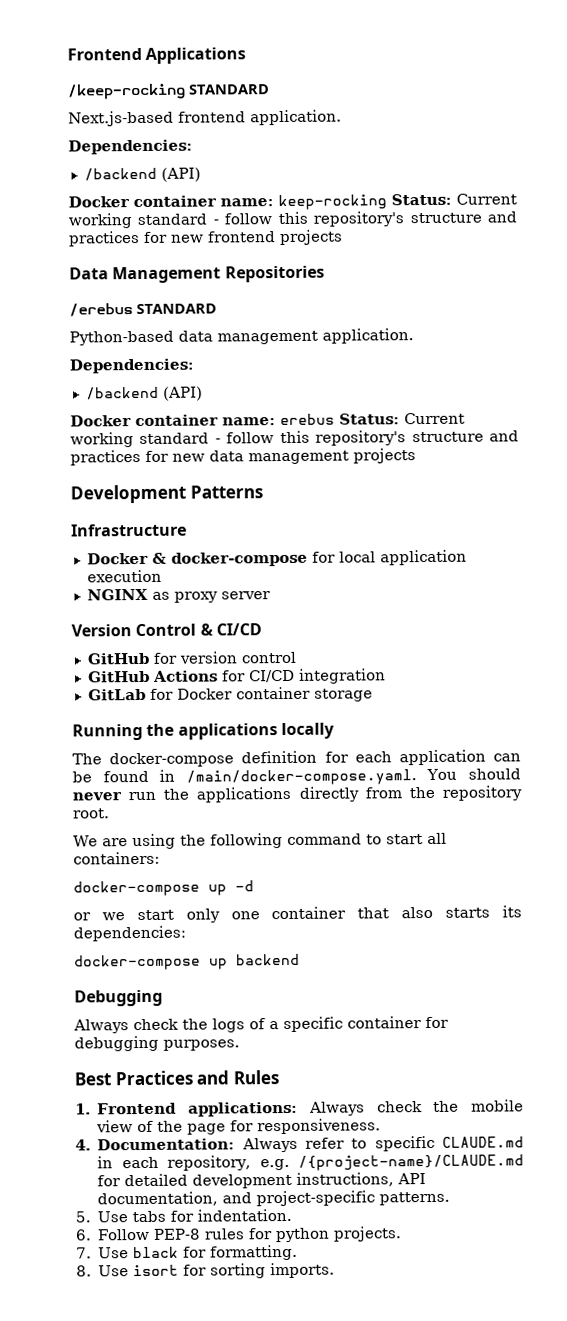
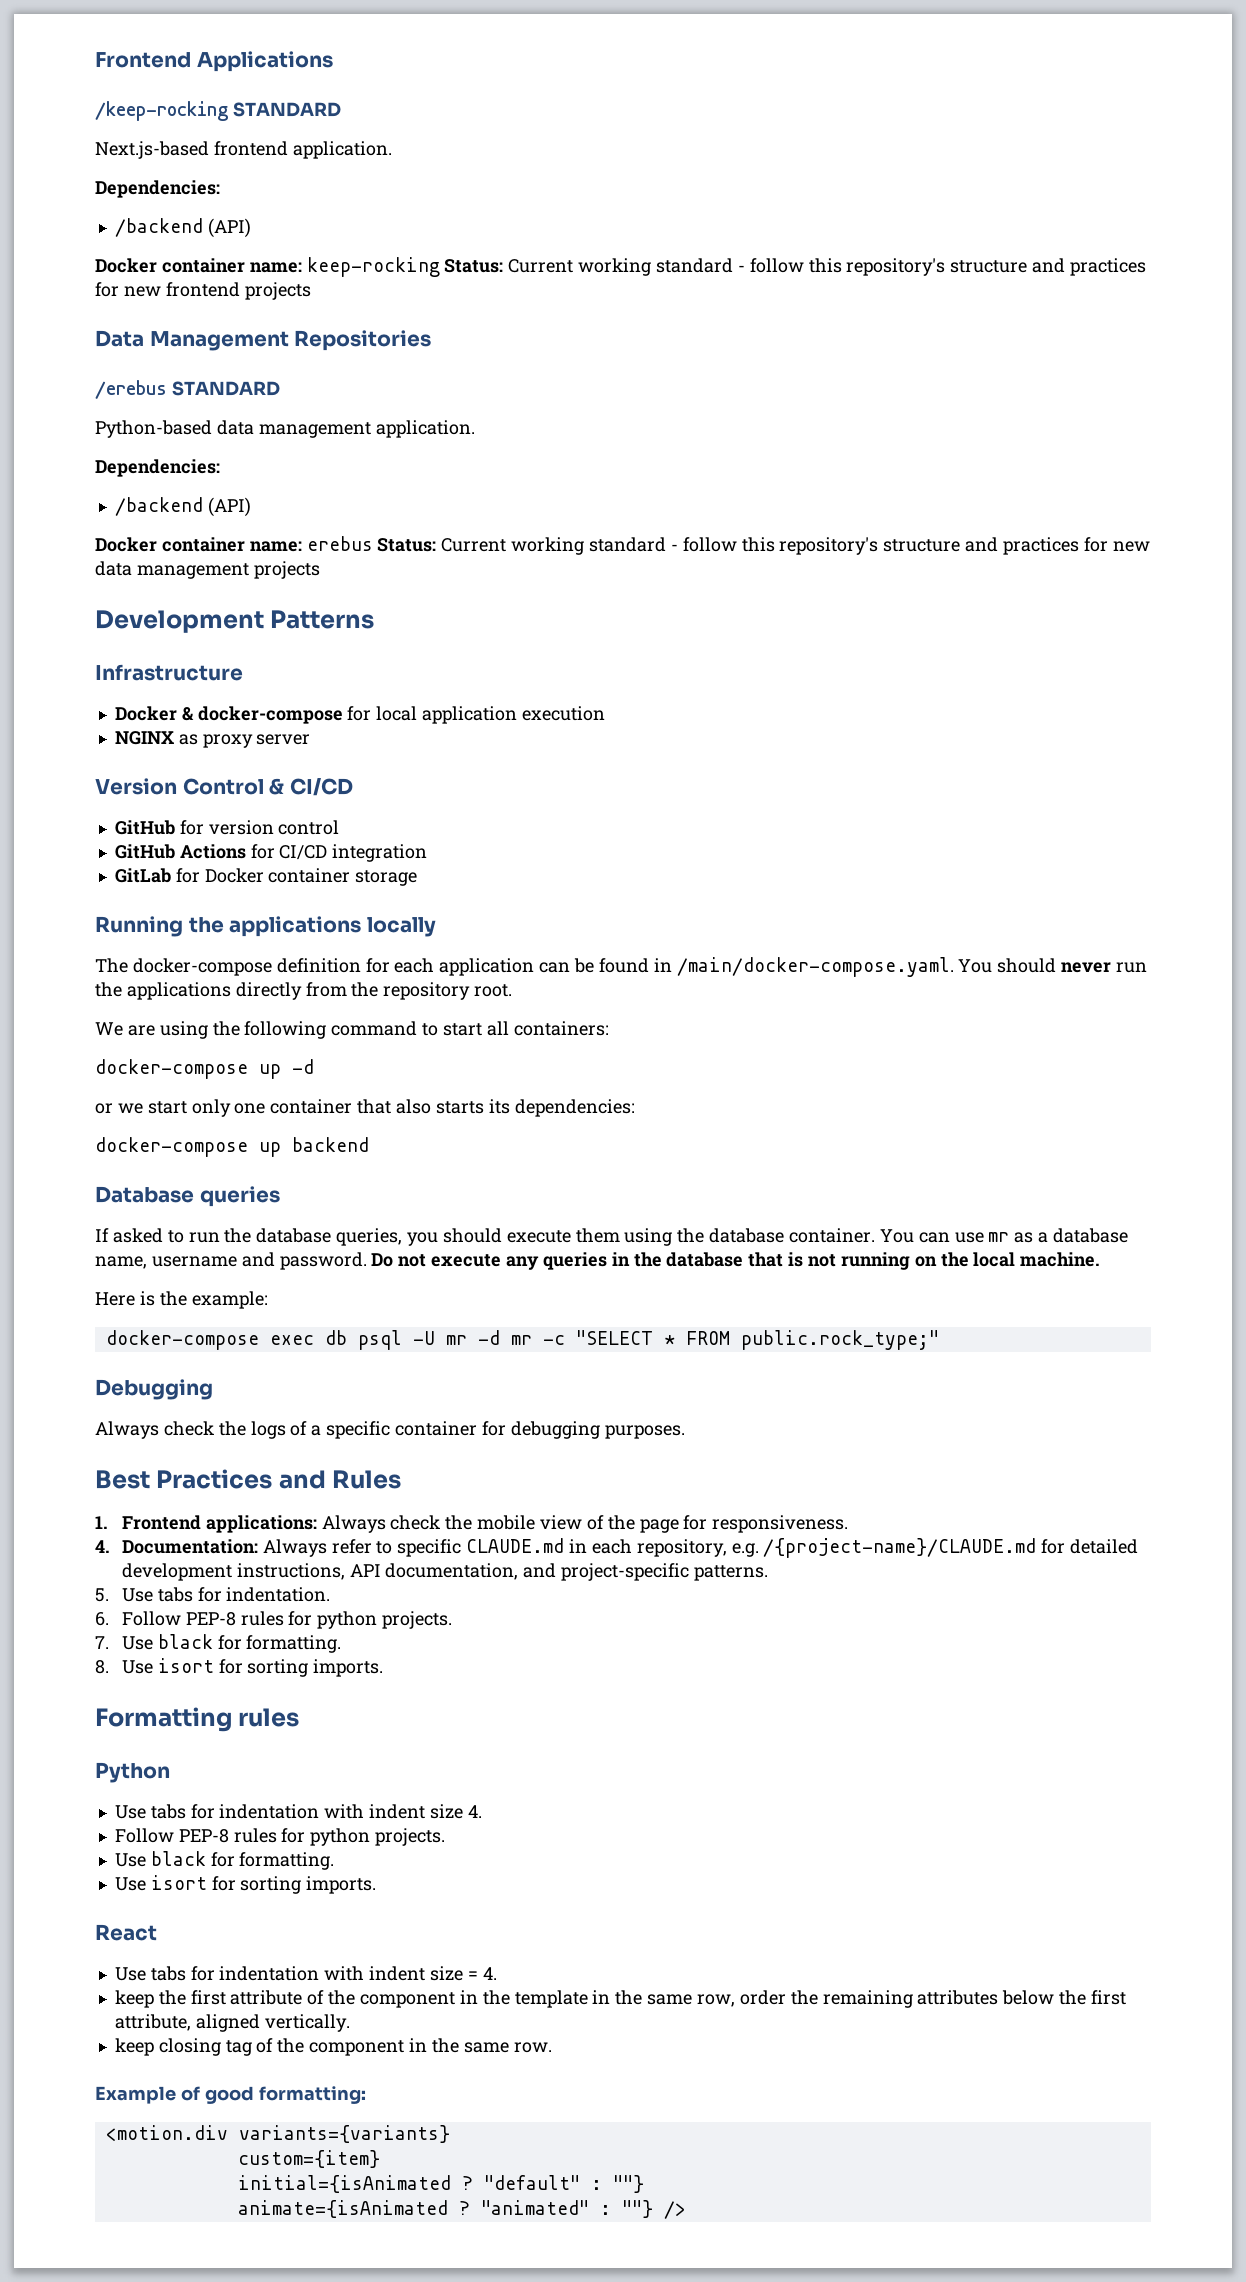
+ Database queries
+ If asked to run the database queries, you should execute them using the database container. You can use mr as a database name, username and password. Do not execute any queries in the database that is not running on the local machine.
+ Here is the example:
+ docker-compose exec db psql -U mr -d mr -c "SELECT * FROM public.rock_type;"
+ Formatting rules
+ Python
+ Use tabs for indentation with indent size 4.
+ Follow PEP-8 rules for python projects.
+ Use black for formatting.
+ Use isort for sorting imports.
+ React
+ Use tabs for indentation with indent size = 4.
+ keep the first attribute of the component in the template in the same row, order the remaining attributes below the first attribute, aligned vertically.
+ keep closing tag of the component in the same row.
+ Example of good formatting:
+ <motion.div variants={variants}
+ custom={item}
+ initial={isAnimated ? "default" : ""}
+ animate={isAnimated ? "animated" : ""} />

